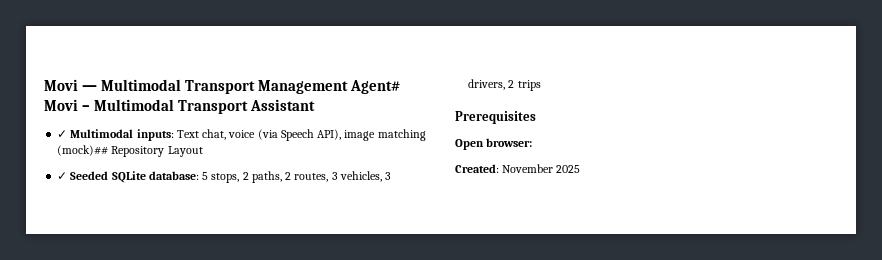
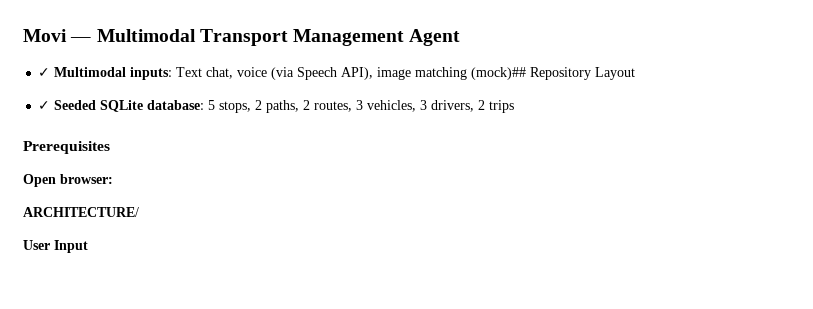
- Movi — Multimodal Transport Management Agent# Movi – Multimodal Transport Assistant
+ Movi — Multimodal Transport Management Agent
- Created: November 2025
+ ARCHITECTURE/
+ User Input

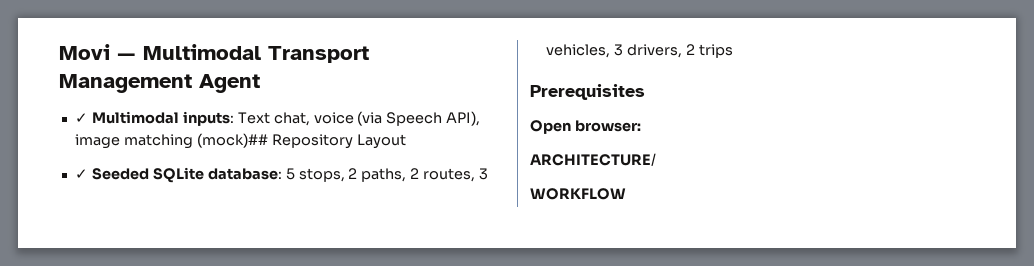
- User Input
+ WORKFLOW

